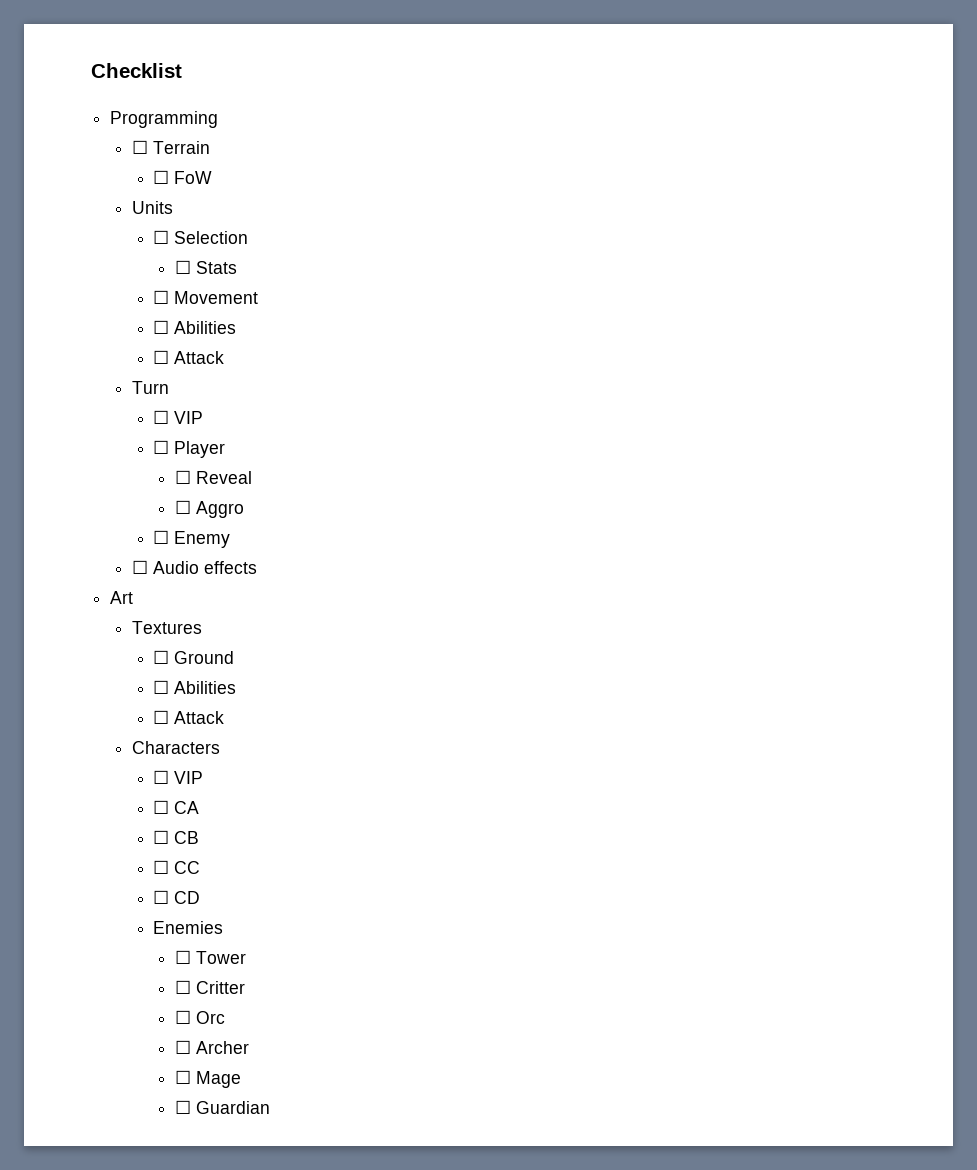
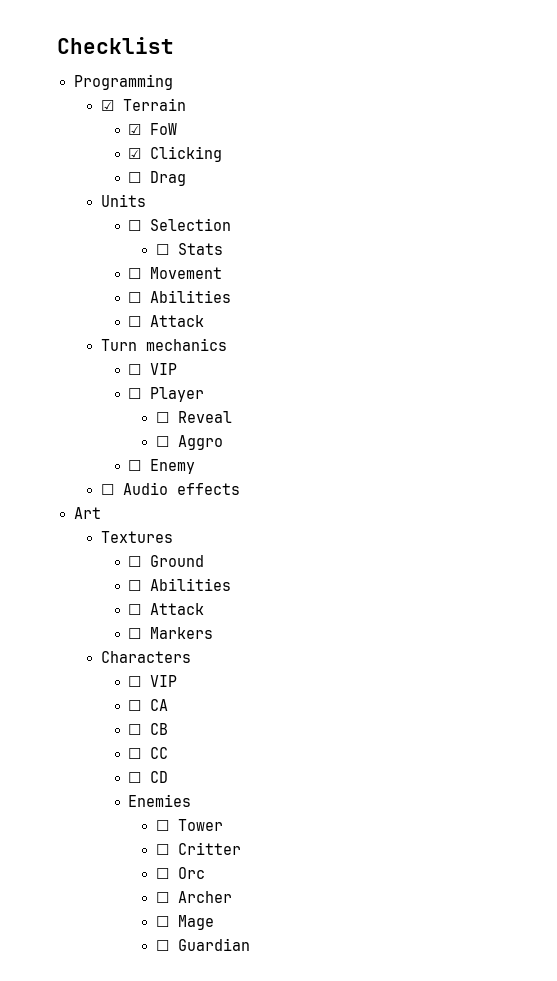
- ☐ Terrain
+ ☑ Terrain
- ☐ FoW
+ ☑ FoW
+ ☑ Clicking
+ ☐ Drag
- Turn
+ Turn mechanics
+ ☐ Markers

